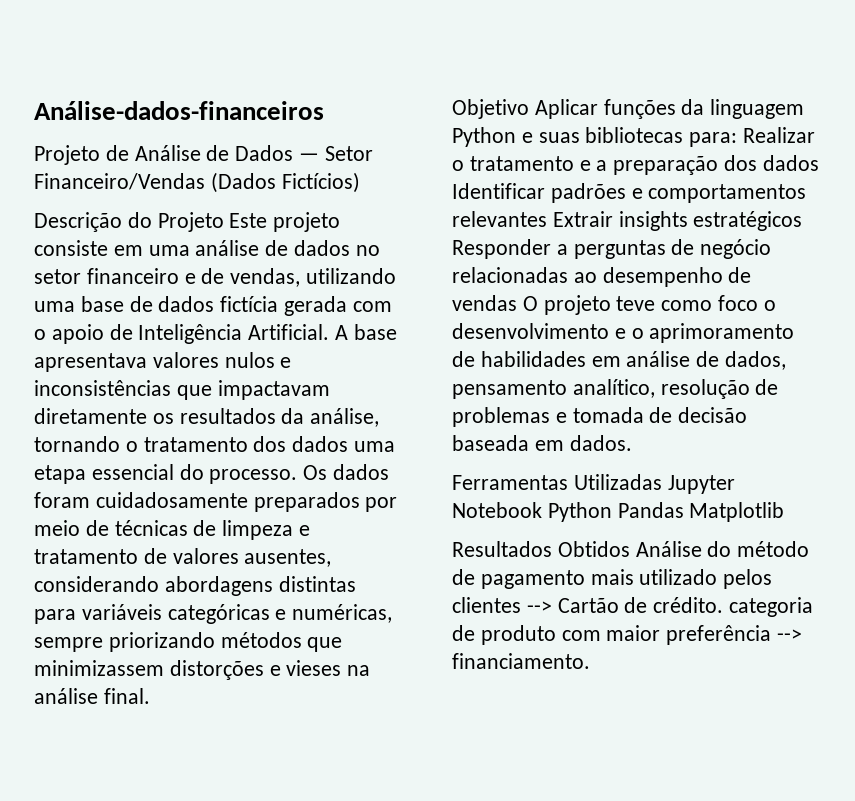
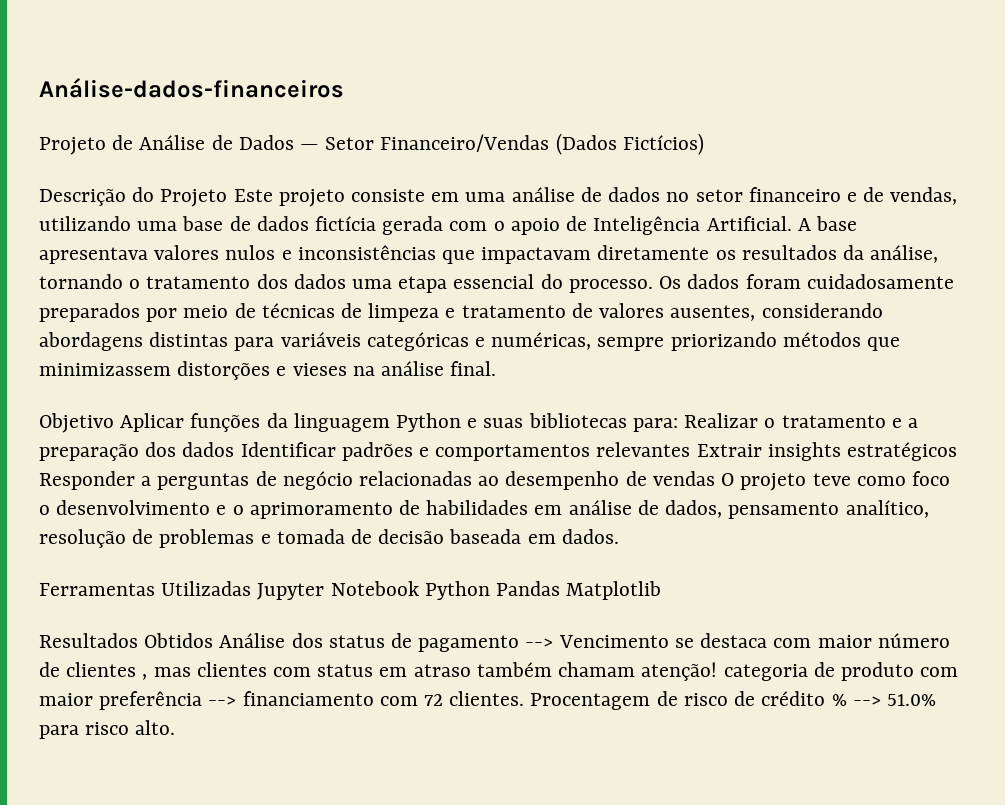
- Resultados Obtidos Análise do método de pagamento mais utilizado pelos clientes --> Cartão de crédito. categoria de produto com maior preferência --> financiamento.
+ Resultados Obtidos Análise dos status de pagamento --> Vencimento se destaca com maior número de clientes , mas clientes com status em atraso também chamam atenção! categoria de produto com maior preferência --> financiamento com 72 clientes. Procentagem de risco de crédito % --> 51.0% para risco alto.

